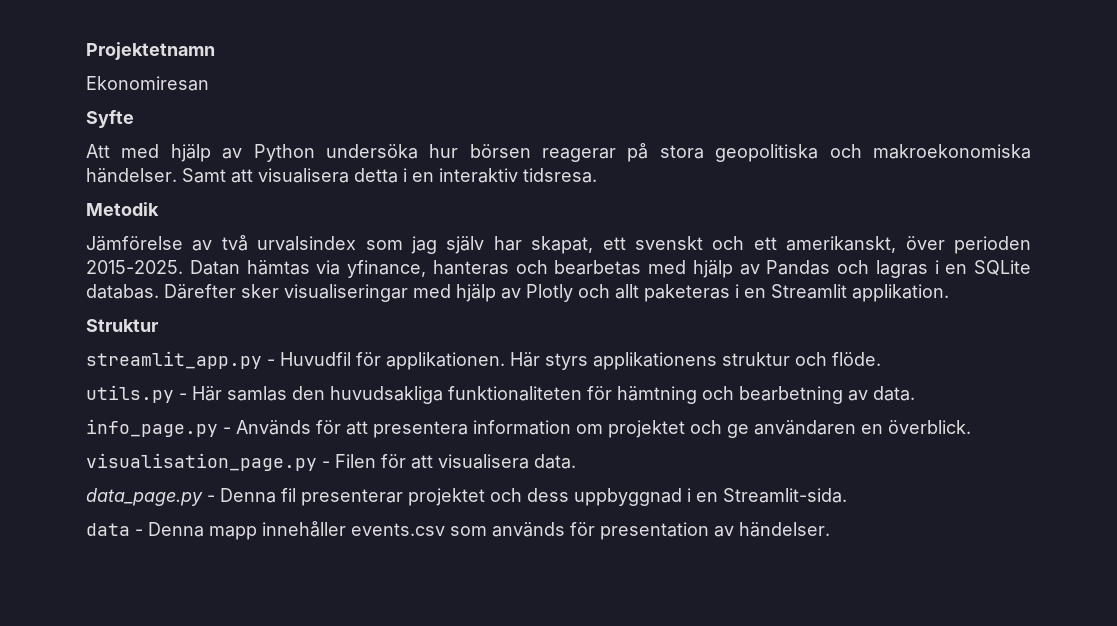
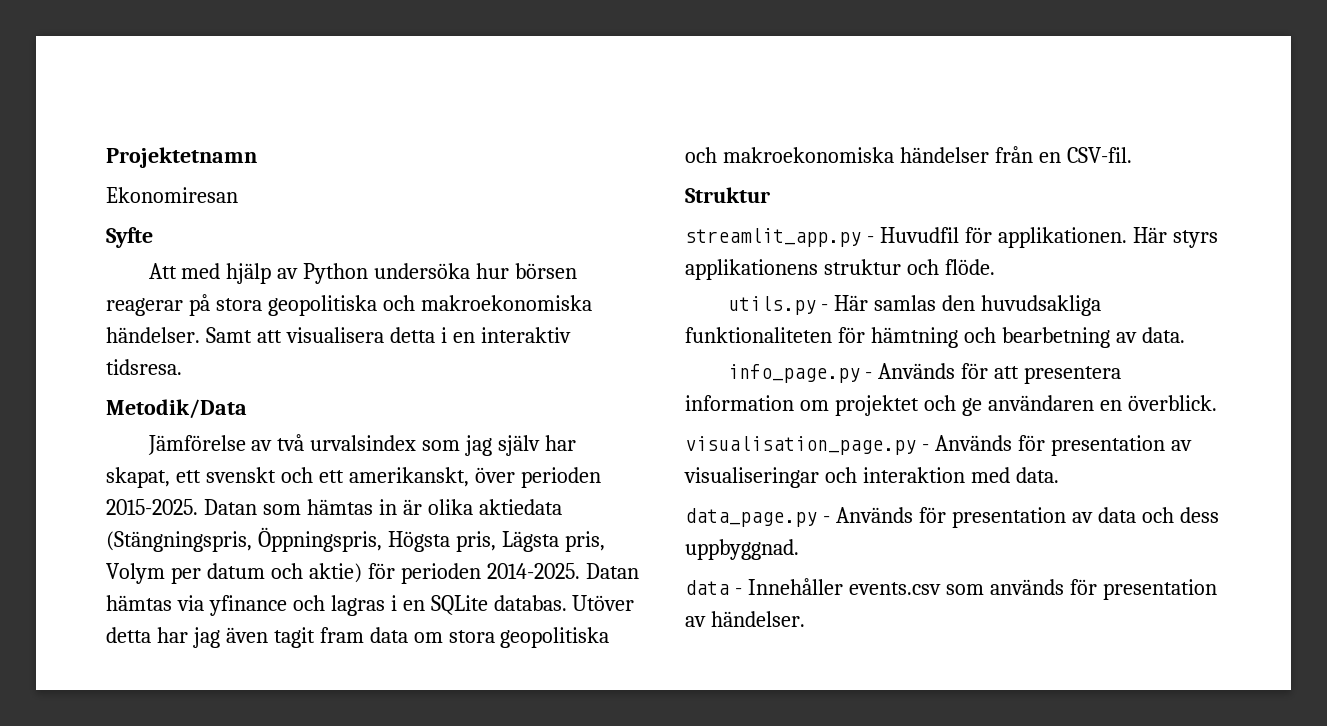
- Metodik
+ Metodik/Data
- Datan hämtas via yfinance, hanteras och bearbetas med hjälp av Pandas och lagras i en SQLite databas.
+ Datan som hämtas in är olika aktiedata (Stängningspris, Öppningspris, Högsta pris, Lägsta pris, Volym per datum och aktie) för perioden 2014-2025. Datan hämtas via yfinance och lagras i en SQLite databas.
- Därefter sker visualiseringar med hjälp av Plotly och allt paketeras i en Streamlit applikation.
+ Utöver detta har jag även tagit fram data om stora geopolitiska och makroekonomiska händelser från en CSV-fil.
- visualisation_page.py - Filen för att visualisera data.
- data_page.py - Denna fil presenterar projektet och dess uppbyggnad i en Streamlit-sida.
+ visualisation_page.py - Används för presentation av visualiseringar och interaktion med data.
+ data_page.py - Används för presentation av data och dess uppbyggnad.
- data - Denna mapp innehåller events.csv som används för presentation av händelser.
+ data - Innehåller events.csv som används för presentation av händelser.

